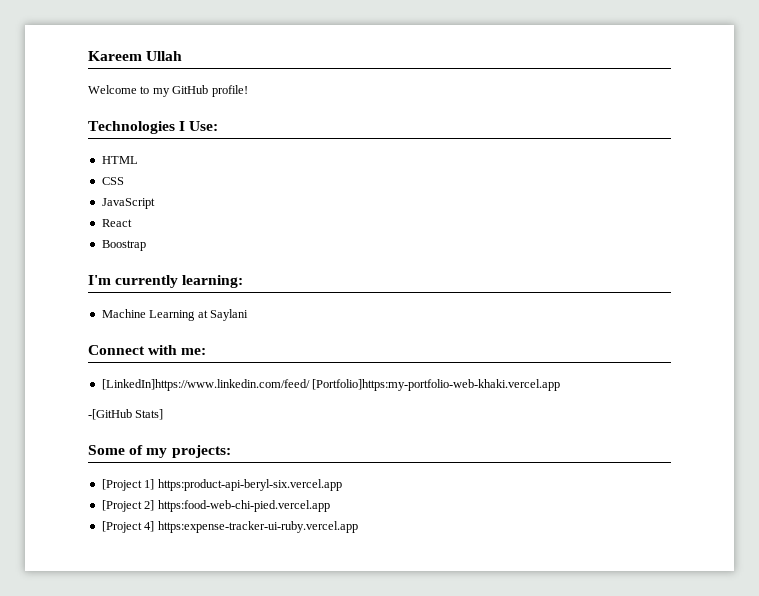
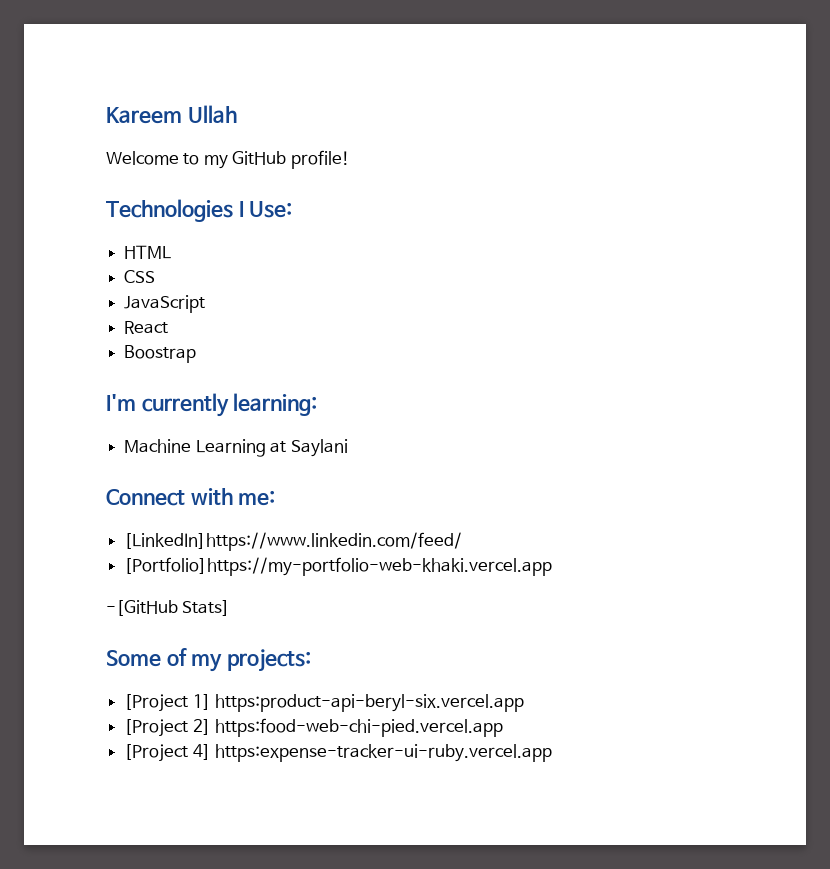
- [LinkedIn]https://www.linkedin.com/feed/ [Portfolio]https:my-portfolio-web-khaki.vercel.app
+ [LinkedIn]https://www.linkedin.com/feed/
+ [Portfolio]https://my-portfolio-web-khaki.vercel.app

